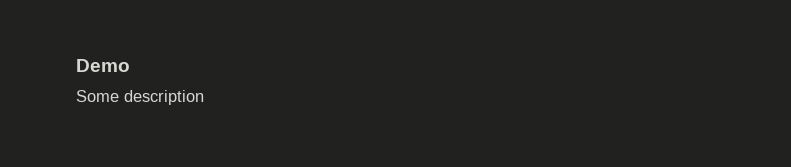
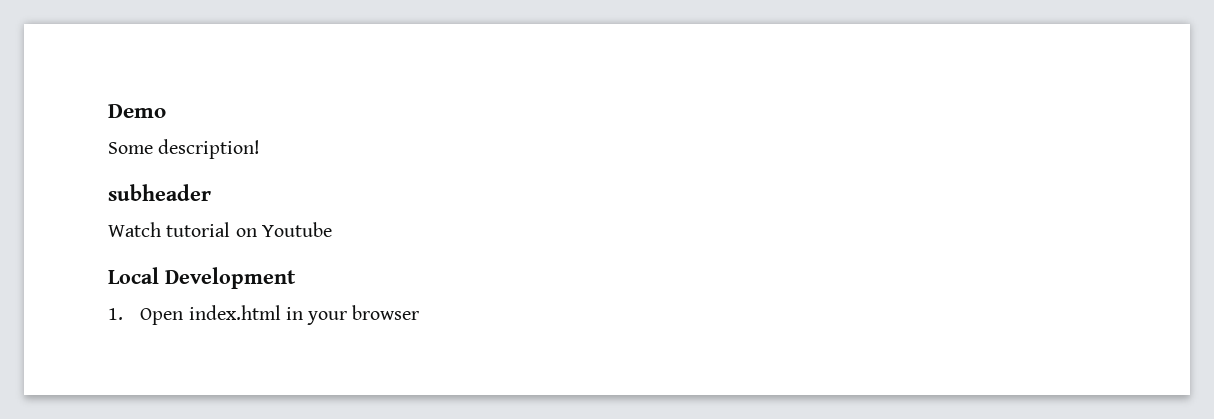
- Some description
+ Some description!
+ subheader
+ Watch tutorial on Youtube
+ Local Development
+ 1. Open index.html in your browser

